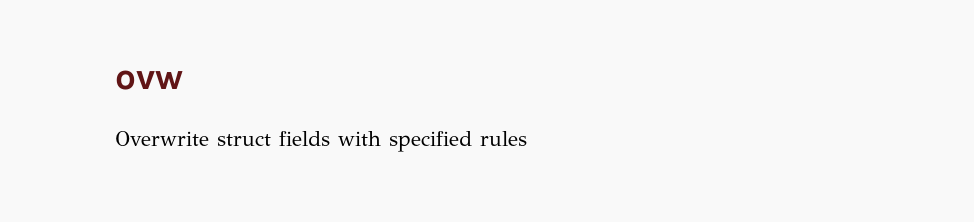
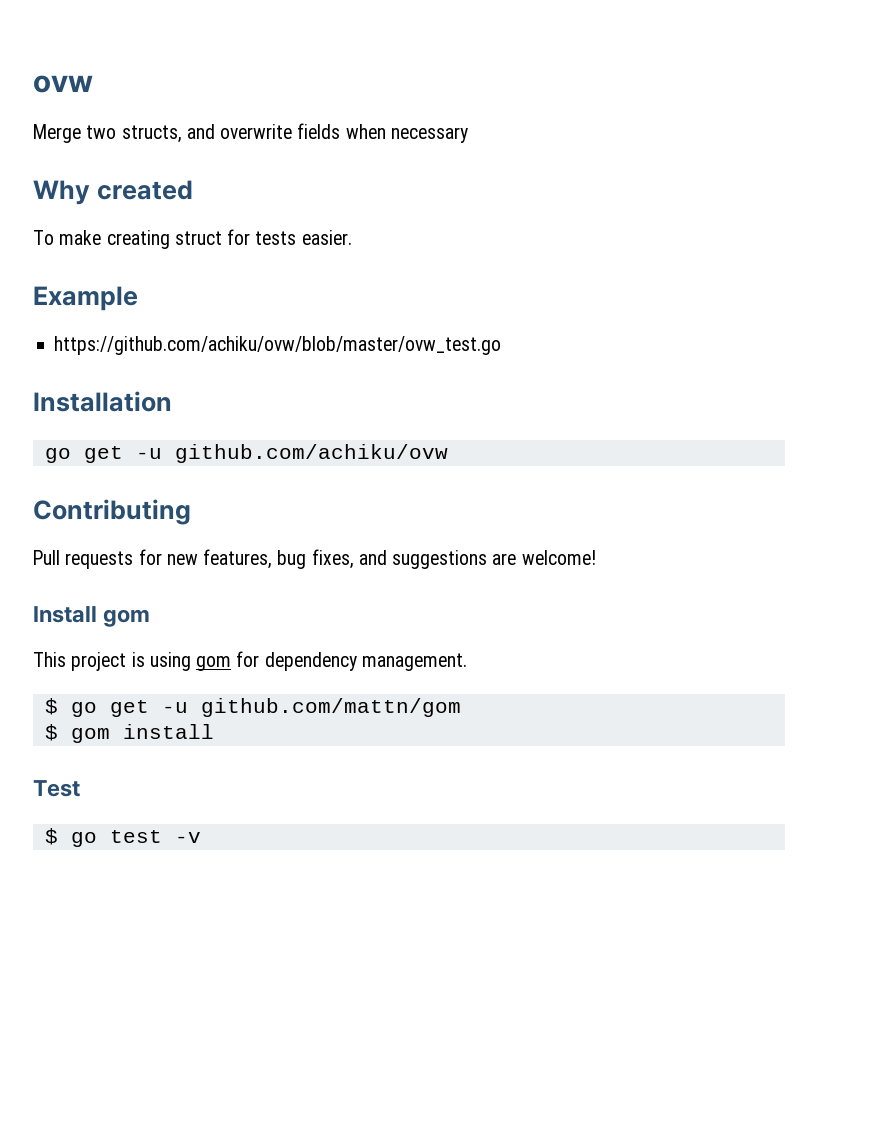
- Overwrite struct fields with specified rules
+ Merge two structs, and overwrite fields when necessary
+ Why created
+ To make creating struct for tests easier.
+ Example
+ https://github.com/achiku/ovw/blob/master/ovw_test.go
+ Installation
+ go get -u github.com/achiku/ovw
+ Contributing
+ Pull requests for new features, bug fixes, and suggestions are welcome!
+ Install gom
+ This project is using gom for dependency management.
+ $ go get -u github.com/mattn/gom
+ $ gom install
+ Test
+ $ go test -v

